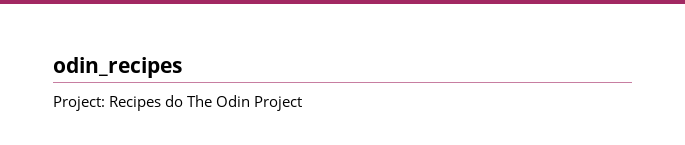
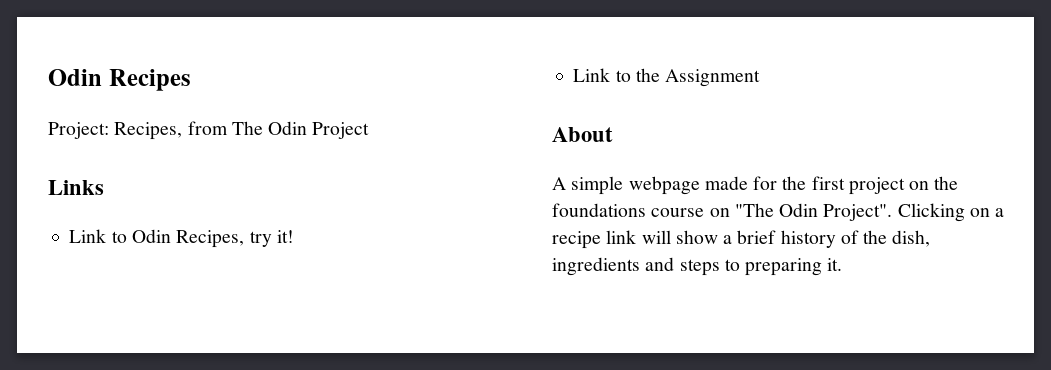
- odin_recipes
+ Odin Recipes
- Project: Recipes do The Odin Project
+ Project: Recipes, from The Odin Project
+ Links
+ Link to Odin Recipes, try it!
+ Link to the Assignment
+ About
+ A simple webpage made for the first project on the foundations course on "The Odin Project". Clicking on a recipe link will show a brief history of the dish, ingredients and steps to preparing it.

